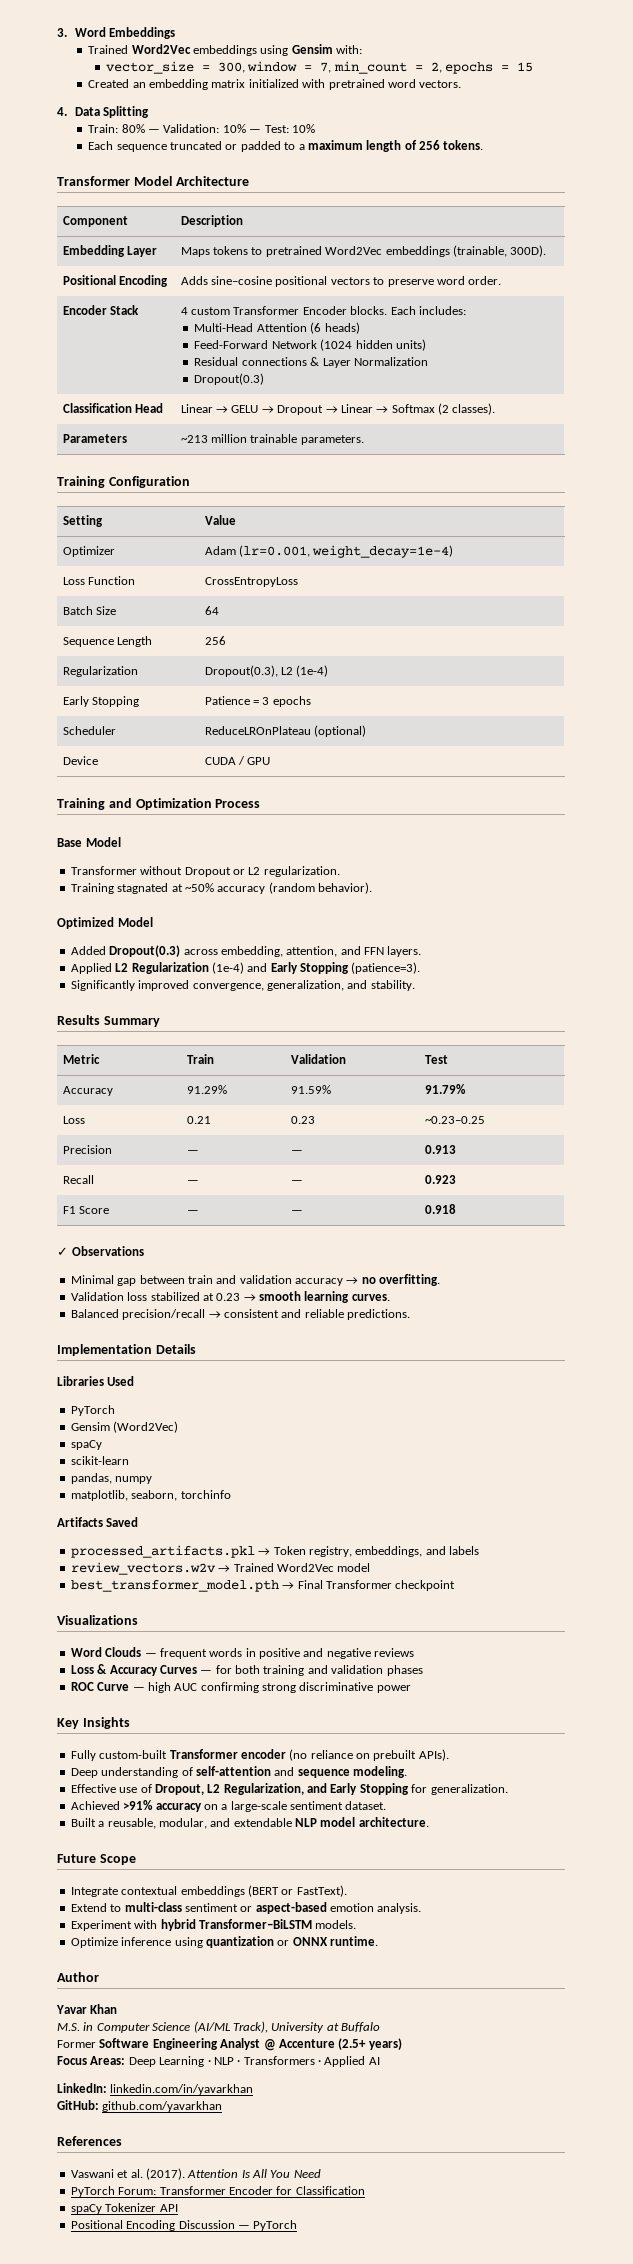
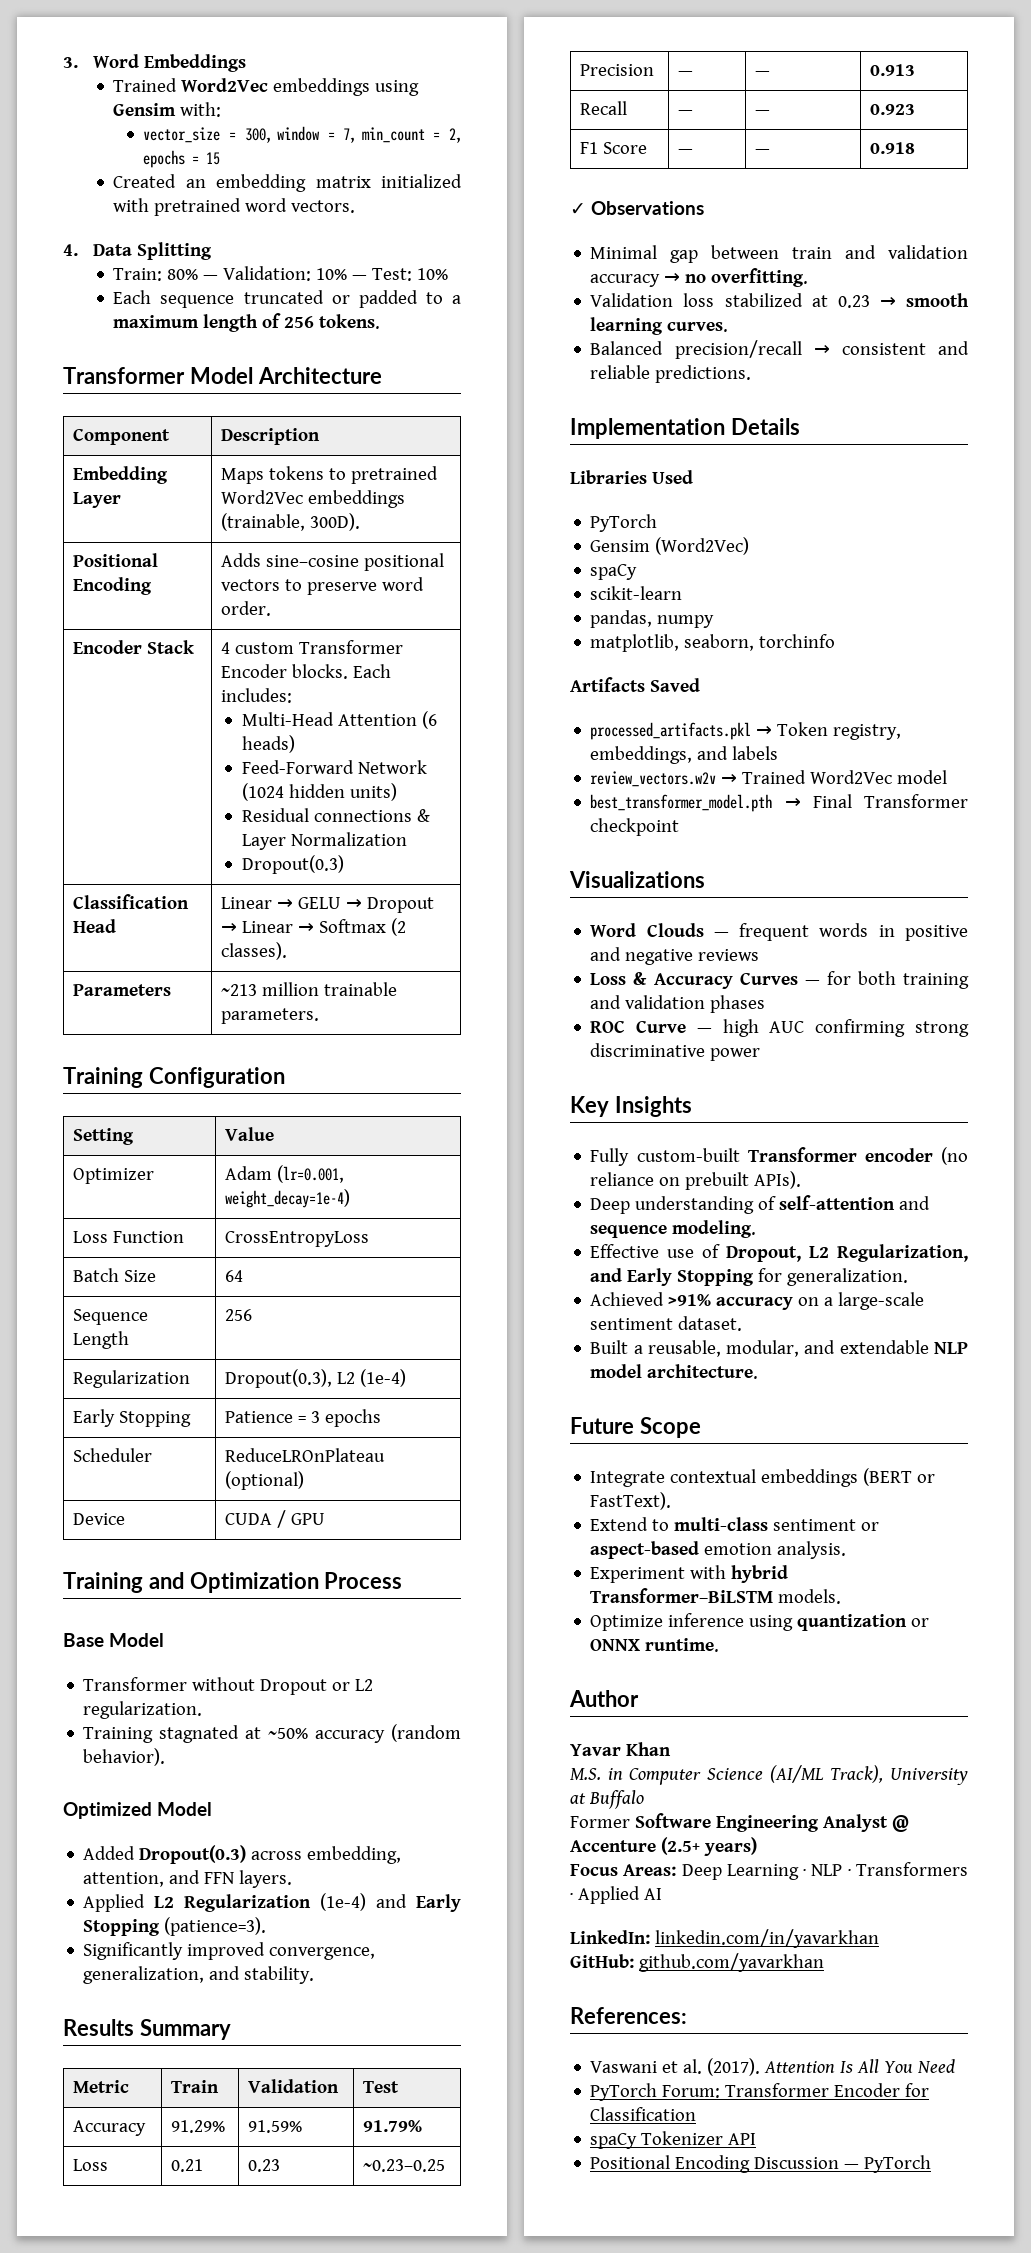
- References
+ References:

